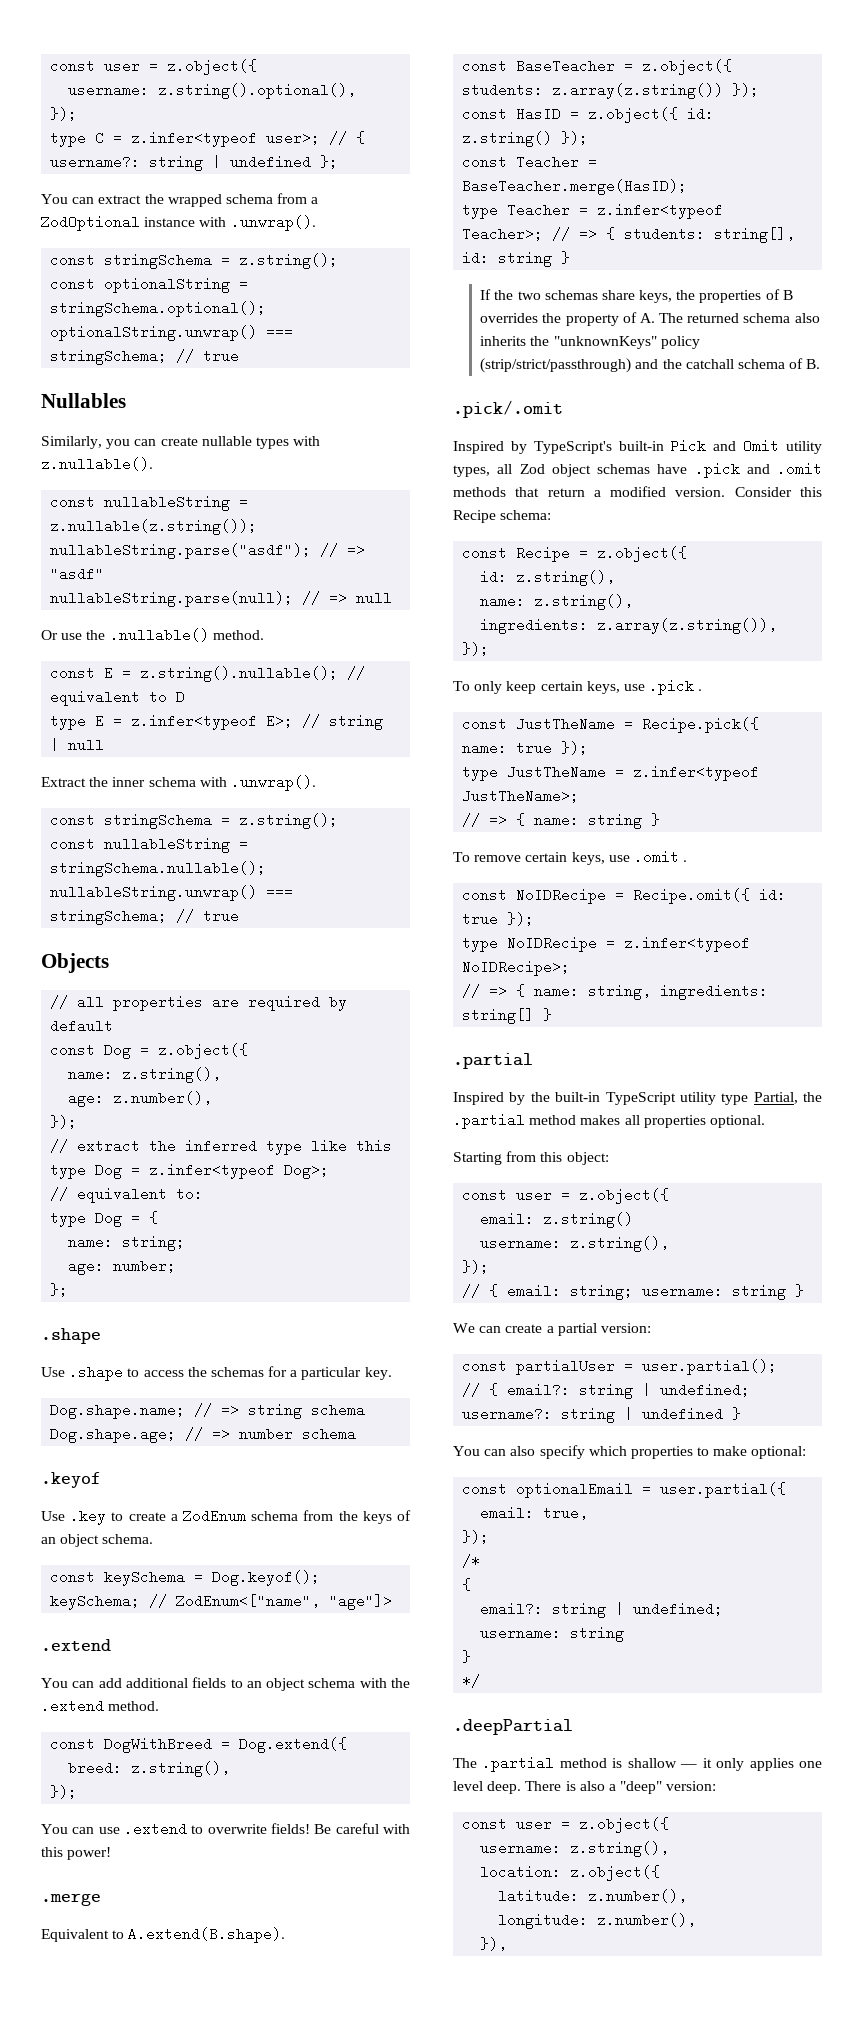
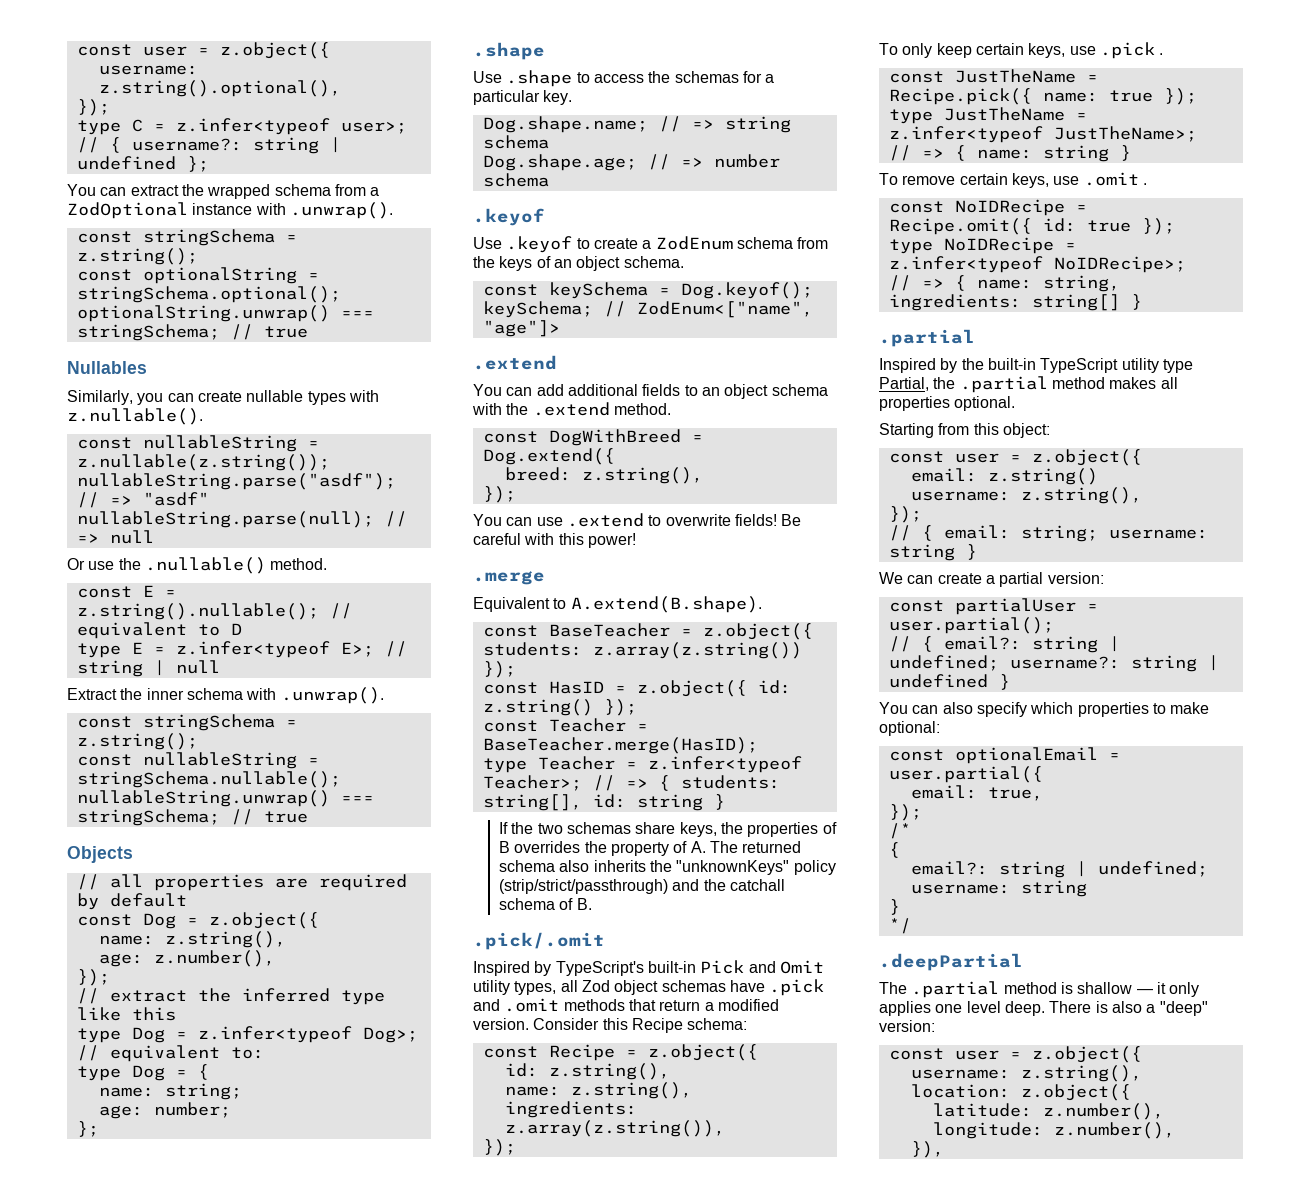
- Use .key to create a ZodEnum schema from the keys of an object schema.
+ Use .keyof to create a ZodEnum schema from the keys of an object schema.

